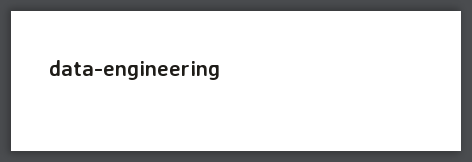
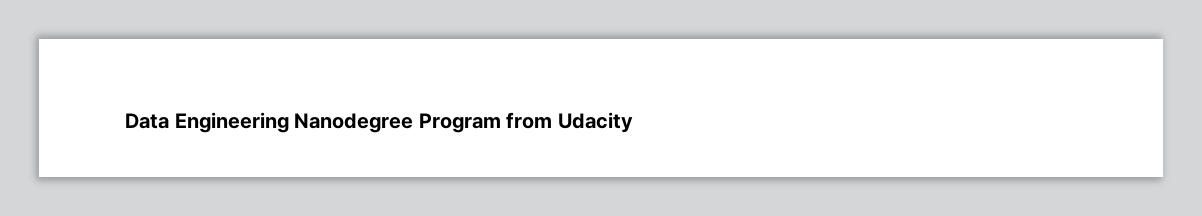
- data-engineering
+ Data Engineering Nanodegree Program from Udacity

